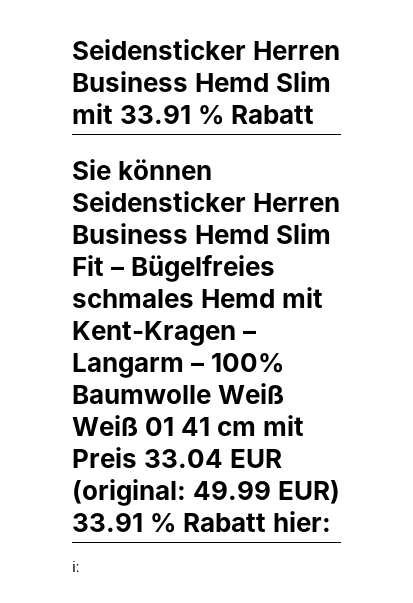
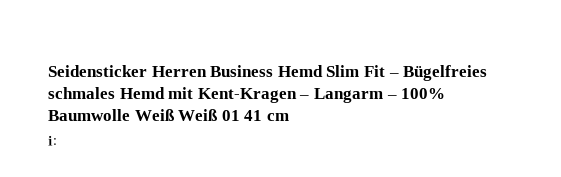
- Seidensticker Herren Business Hemd Slim mit 33.91 % Rabatt
- Sie können Seidensticker Herren Business Hemd Slim Fit – Bügelfreies schmales Hemd mit Kent-Kragen – Langarm – 100% Baumwolle Weiß Weiß 01 41 cm mit Preis 33.04 EUR (original: 49.99 EUR) 33.91 % Rabatt hier:
+ Seidensticker Herren Business Hemd Slim Fit – Bügelfreies schmales Hemd mit Kent-Kragen – Langarm – 100% Baumwolle Weiß Weiß 01 41 cm

